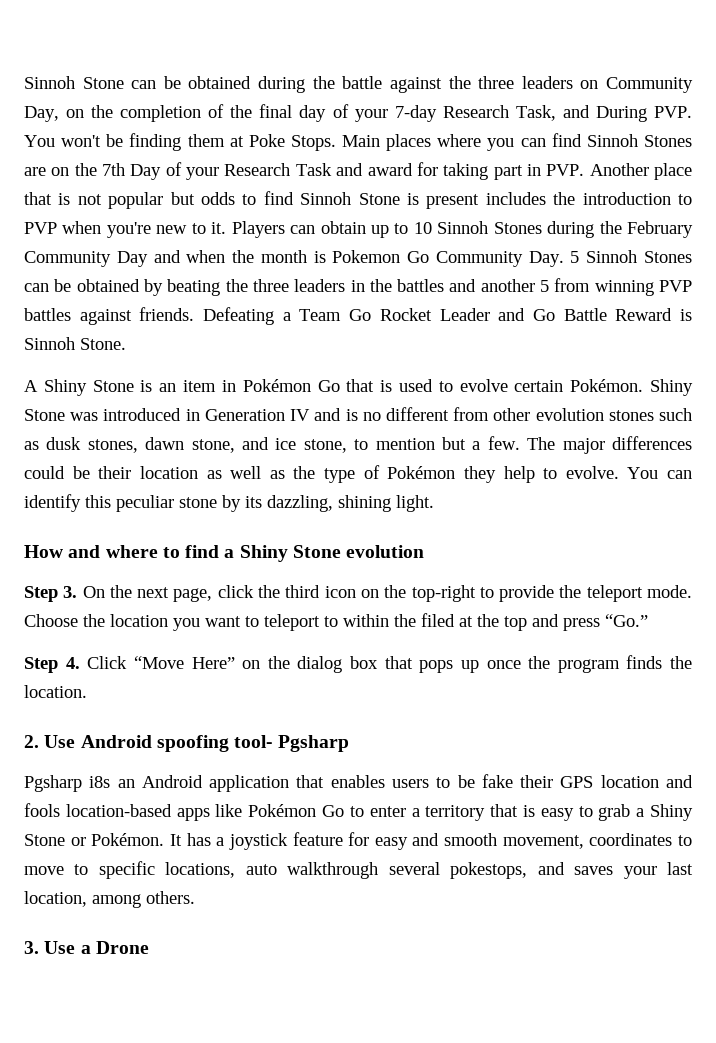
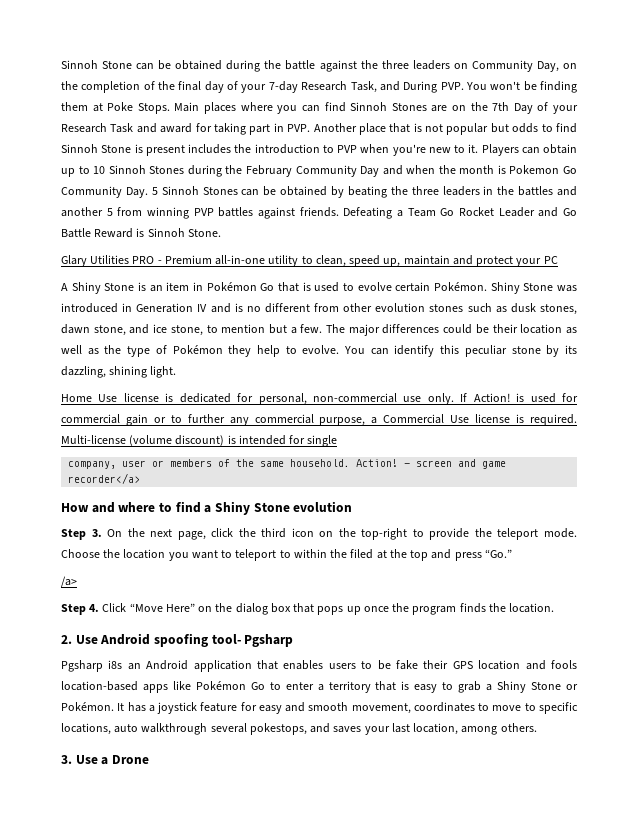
+ Glary Utilities PRO - Premium all-in-one utility to clean, speed up, maintain and protect your PC
+ Home Use license is dedicated for personal, non-commercial use only. If Action! is used for commercial gain or to further any commercial purpose, a Commercial Use license is required. Multi-license (volume discount) is intended for single
+ company, user or members of the same household. Action! - screen and game recorder</a>
+ /a>

